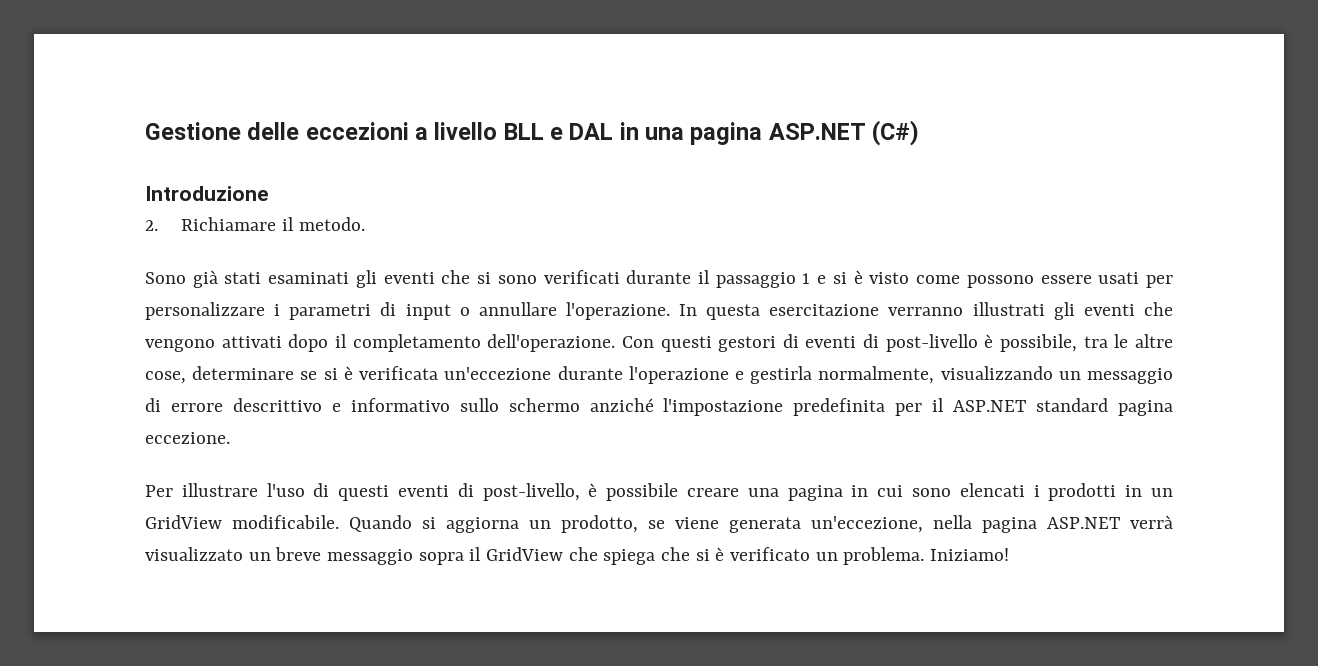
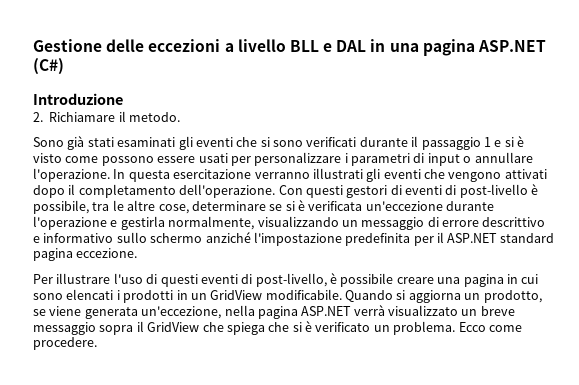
- Iniziamo!
+ Ecco come procedere.

